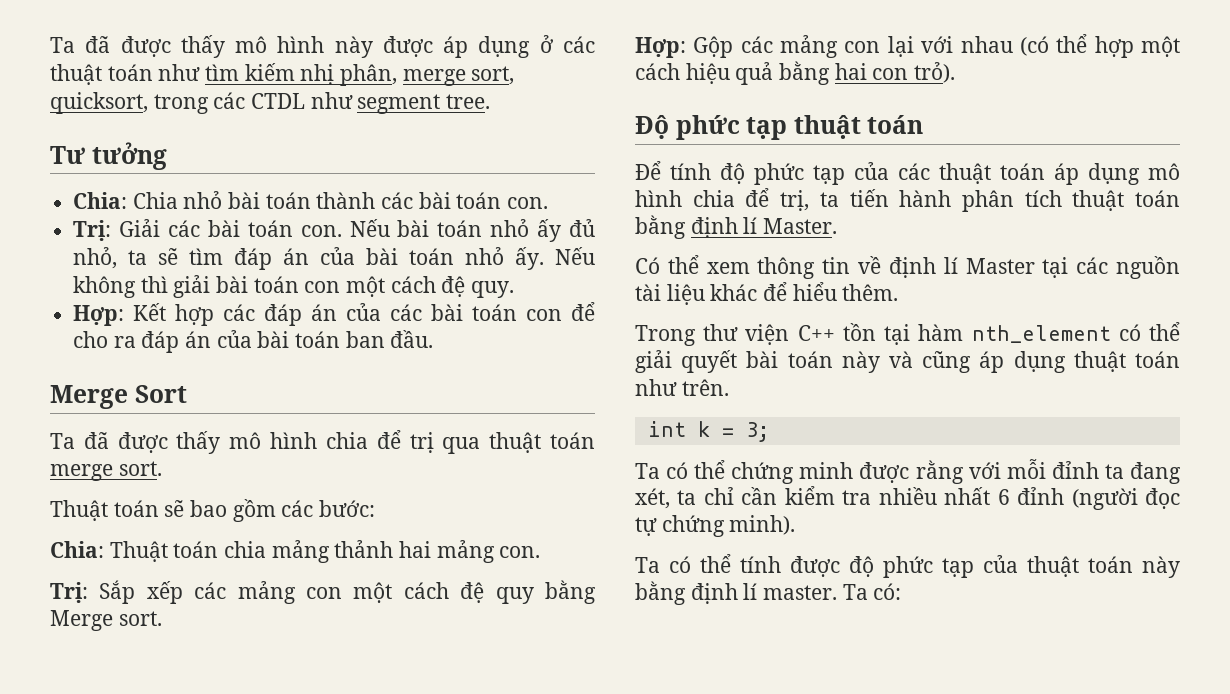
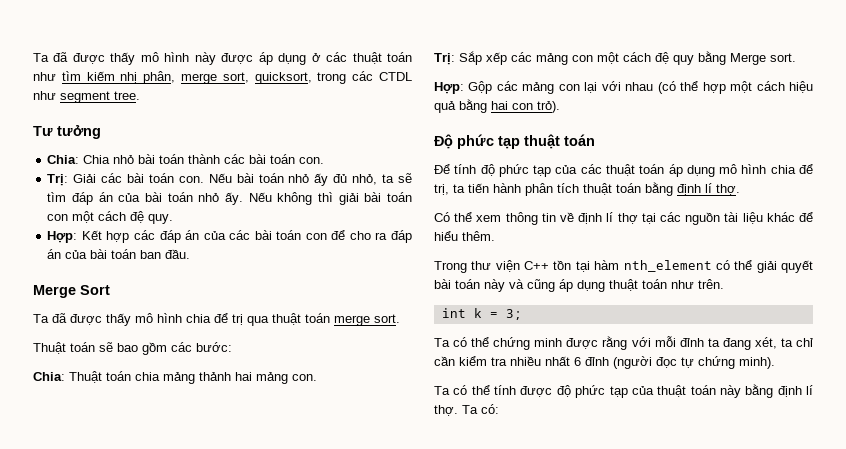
- Để tính độ phức tạp của các thuật toán áp dụng mô hình chia để trị, ta tiến hành phân tích thuật toán bằng định lí Master.
+ Để tính độ phức tạp của các thuật toán áp dụng mô hình chia để trị, ta tiến hành phân tích thuật toán bằng định lí thợ.
- Có thể xem thông tin về định lí Master tại các nguồn tài liệu khác để hiểu thêm.
+ Có thể xem thông tin về định lí thợ tại các nguồn tài liệu khác để hiểu thêm.
- Ta có thể tính được độ phức tạp của thuật toán này bằng định lí master.
+ Ta có thể tính được độ phức tạp của thuật toán này bằng định lí thợ.

